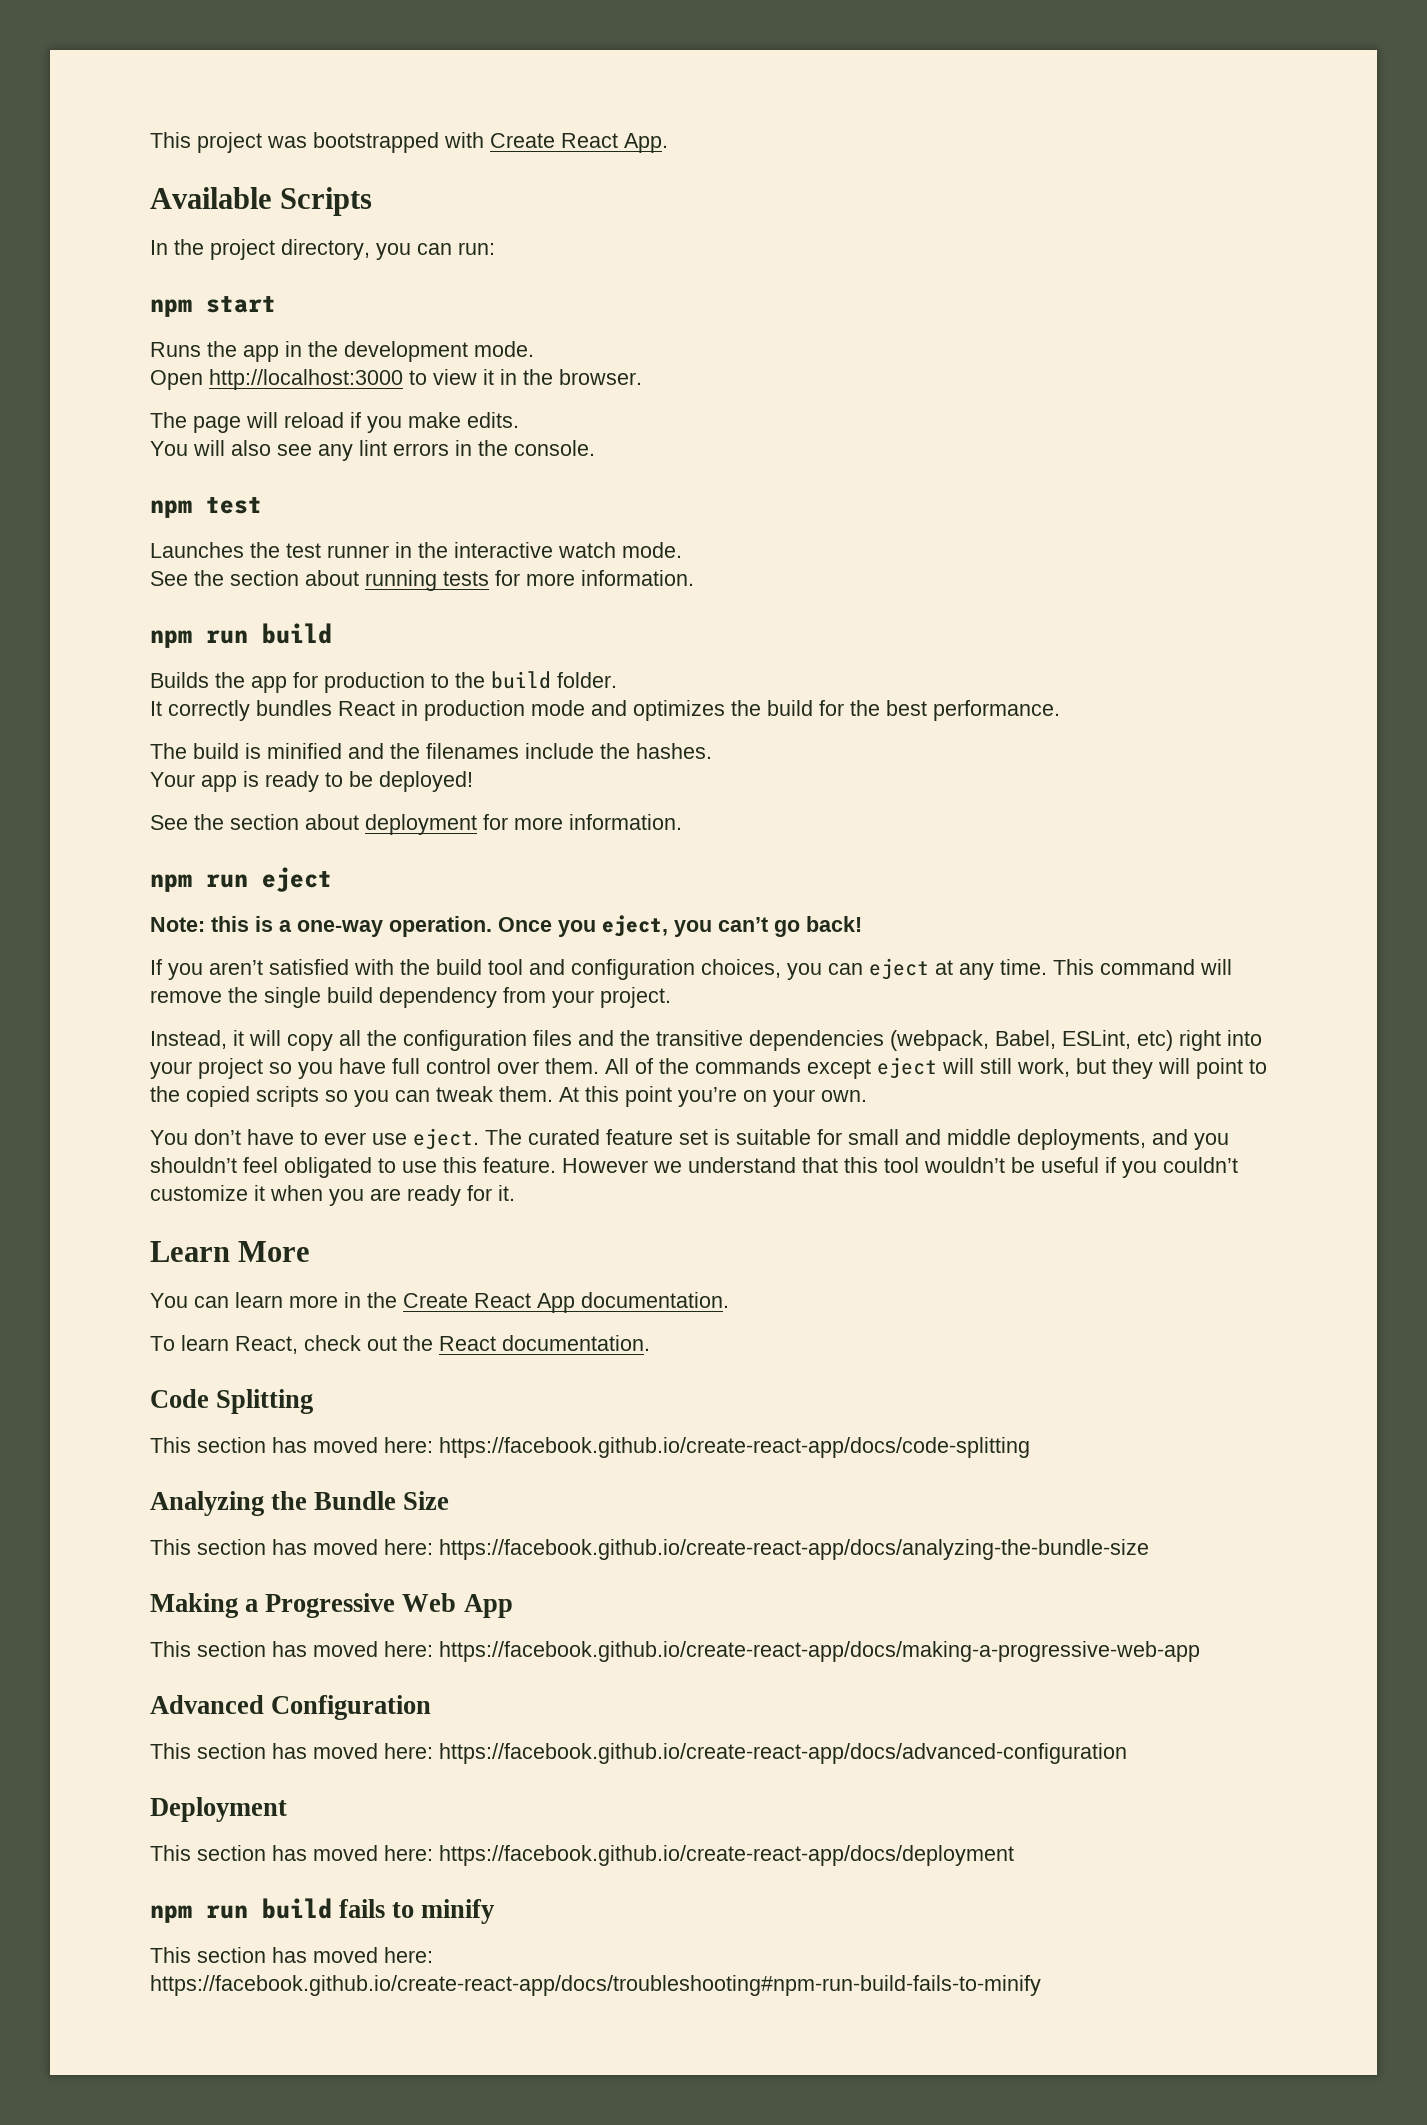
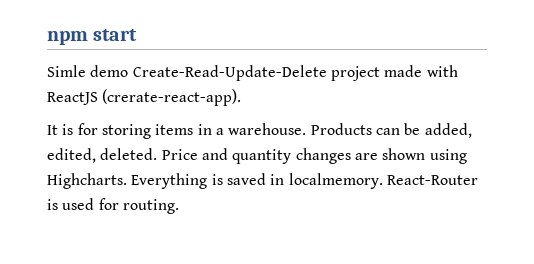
- This project was bootstrapped with Create React App.
- Available Scripts
- In the project directory, you can run:
  npm start
- Runs the app in the development mode.
- Open http://localhost:3000 to view it in the browser.
- The page will reload if you make edits.
- You will also see any lint errors in the console.
- npm test
- Launches the test runner in the interactive watch mode.
- See the section about running tests for more information.
- npm run build
- Builds the app for production to the build folder.
- It correctly bundles React in production mode and optimizes the build for the best performance.
- The build is minified and the filenames include the hashes.
- Your app is ready to be deployed!
- See the section about deployment for more information.
- npm run eject
- Note: this is a one-way operation. Once you eject, you can’t go back!
- If you aren’t satisfied with the build tool and configuration choices, you can eject at any time. This command will remove the single build dependency from your project.
- Instead, it will copy all the configuration files and the transitive dependencies (webpack, Babel, ESLint, etc) right into your project so you have full control over them. All of the commands except eject will still work, but they will point to the copied scripts so you can tweak them. At this point you’re on your own.
- You don’t have to ever use eject. The curated feature set is suitable for small and middle deployments, and you shouldn’t feel obligated to use this feature. However we understand that this tool wouldn’t be useful if you couldn’t customize it when you are ready for it.
- Learn More
- You can learn more in the Create React App documentation.
- To learn React, check out the React documentation.
- Code Splitting
- This section has moved here: https://facebook.github.io/create-react-app/docs/code-splitting
- Analyzing the Bundle Size
- This section has moved here: https://facebook.github.io/create-react-app/docs/analyzing-the-bundle-size
- Making a Progressive Web App
- This section has moved here: https://facebook.github.io/create-react-app/docs/making-a-progressive-web-app
- Advanced Configuration
- This section has moved here: https://facebook.github.io/create-react-app/docs/advanced-configuration
- Deployment
- This section has moved here: https://facebook.github.io/create-react-app/docs/deployment
- npm run build fails to minify
- This section has moved here: https://facebook.github.io/create-react-app/docs/troubleshooting#npm-run-build-fails-to-minify
+ Simle demo Create-Read-Update-Delete project made with ReactJS (crerate-react-app).
+ It is for storing items in a warehouse. Products can be added, edited, deleted. Price and quantity changes are shown using Highcharts. Everything is saved in localmemory. React-Router is used for routing.

